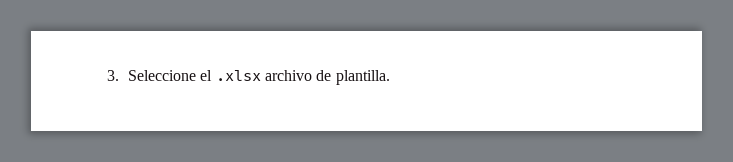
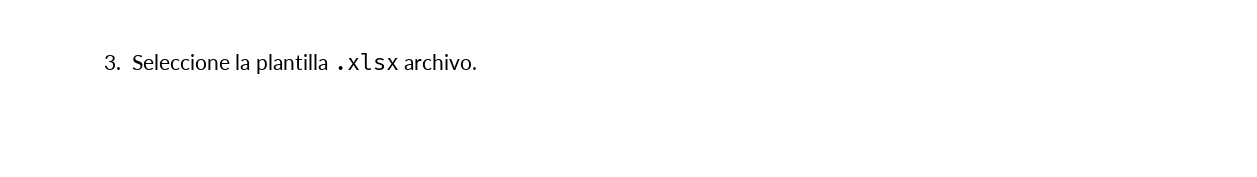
- 3. Seleccione el .xlsx archivo de plantilla.
+ 3. Seleccione la plantilla .xlsx archivo.

